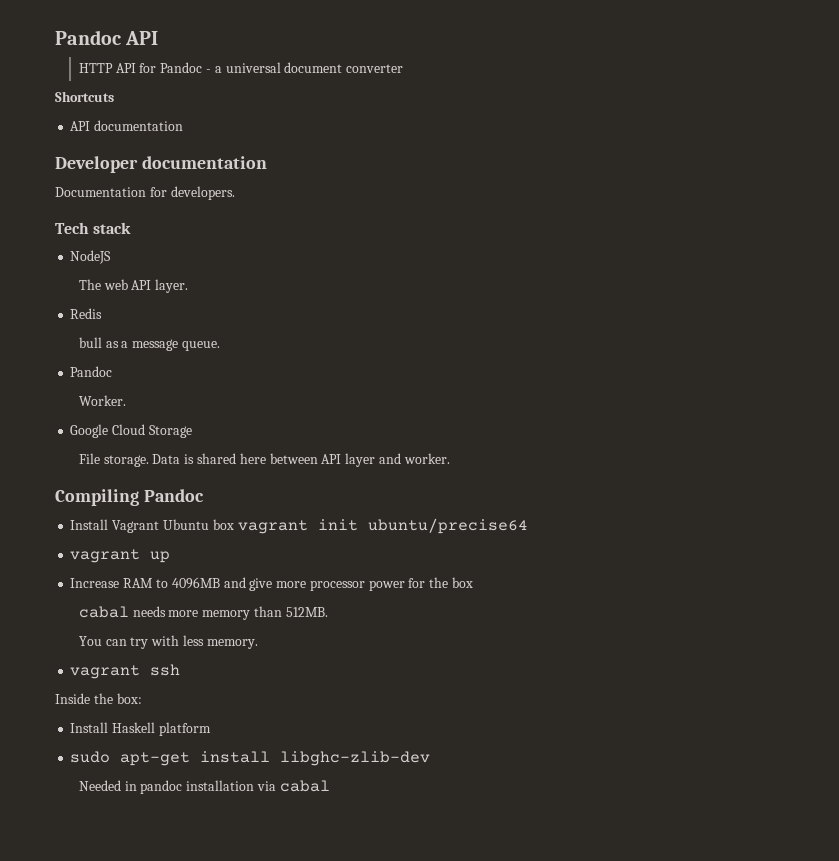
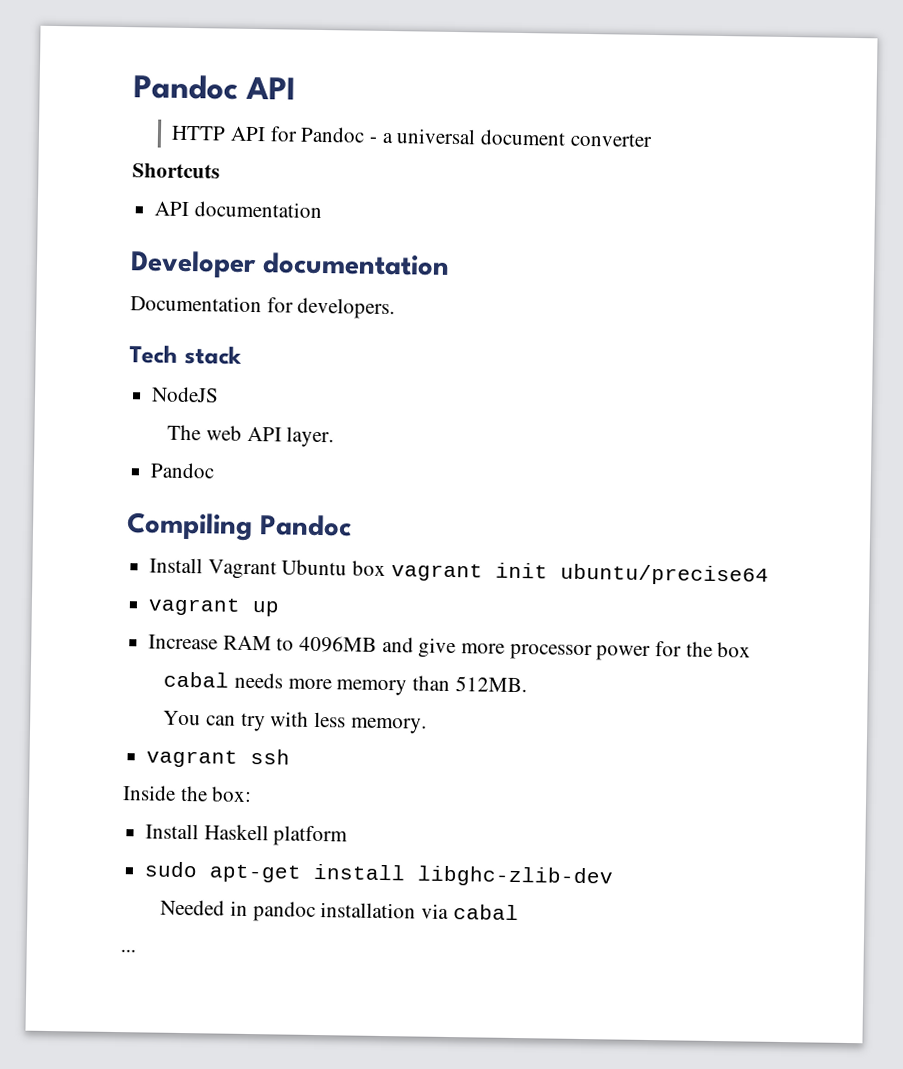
  The web API layer.
- Redis
- bull as a message queue.
  Pandoc
- Worker.
- Google Cloud Storage
- File storage. Data is shared here between API layer and worker.
+ ...

